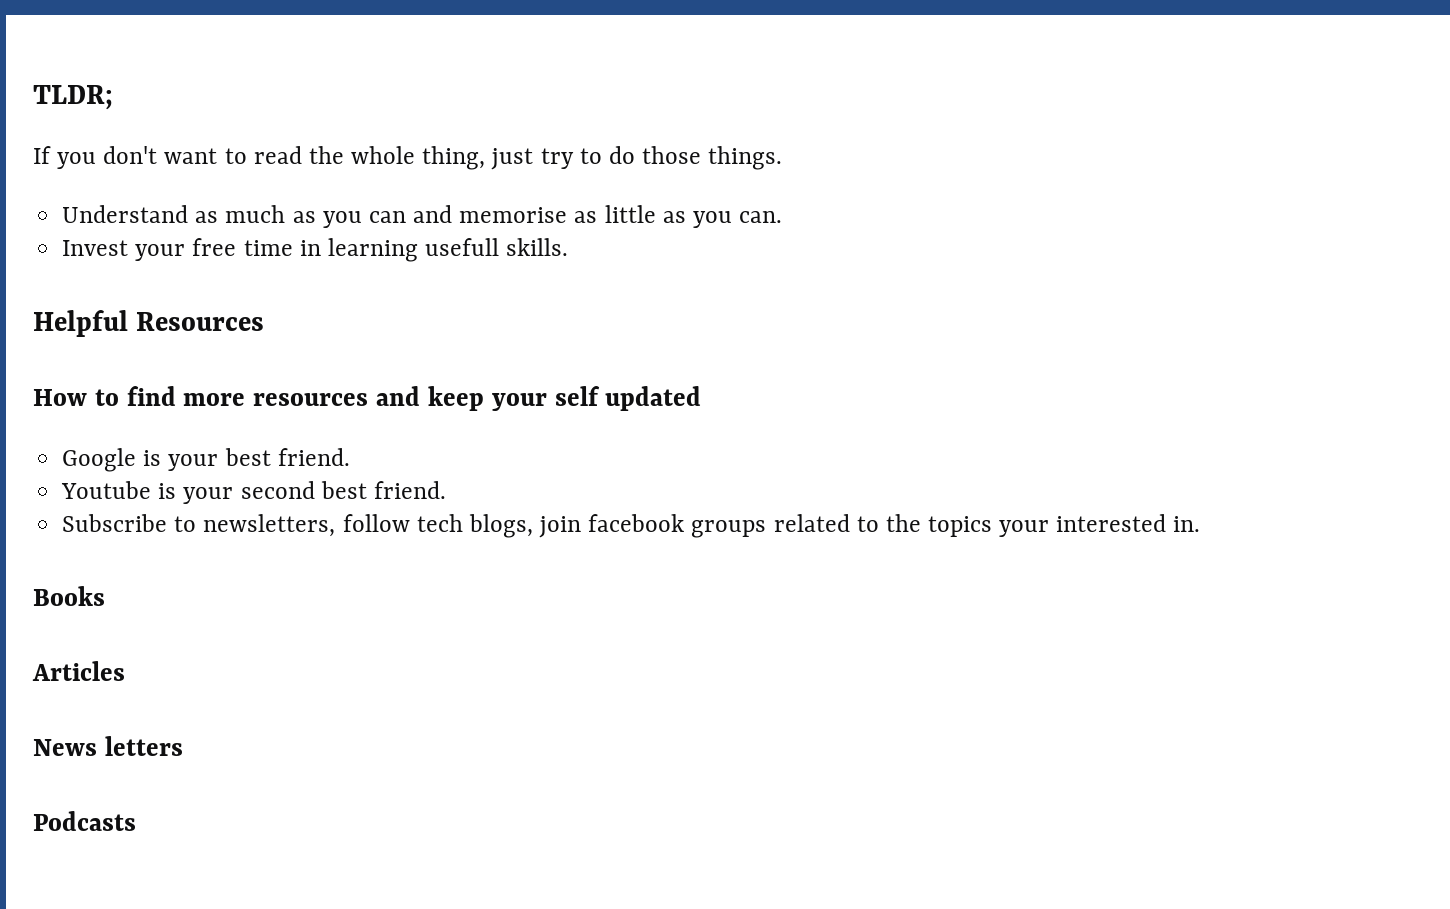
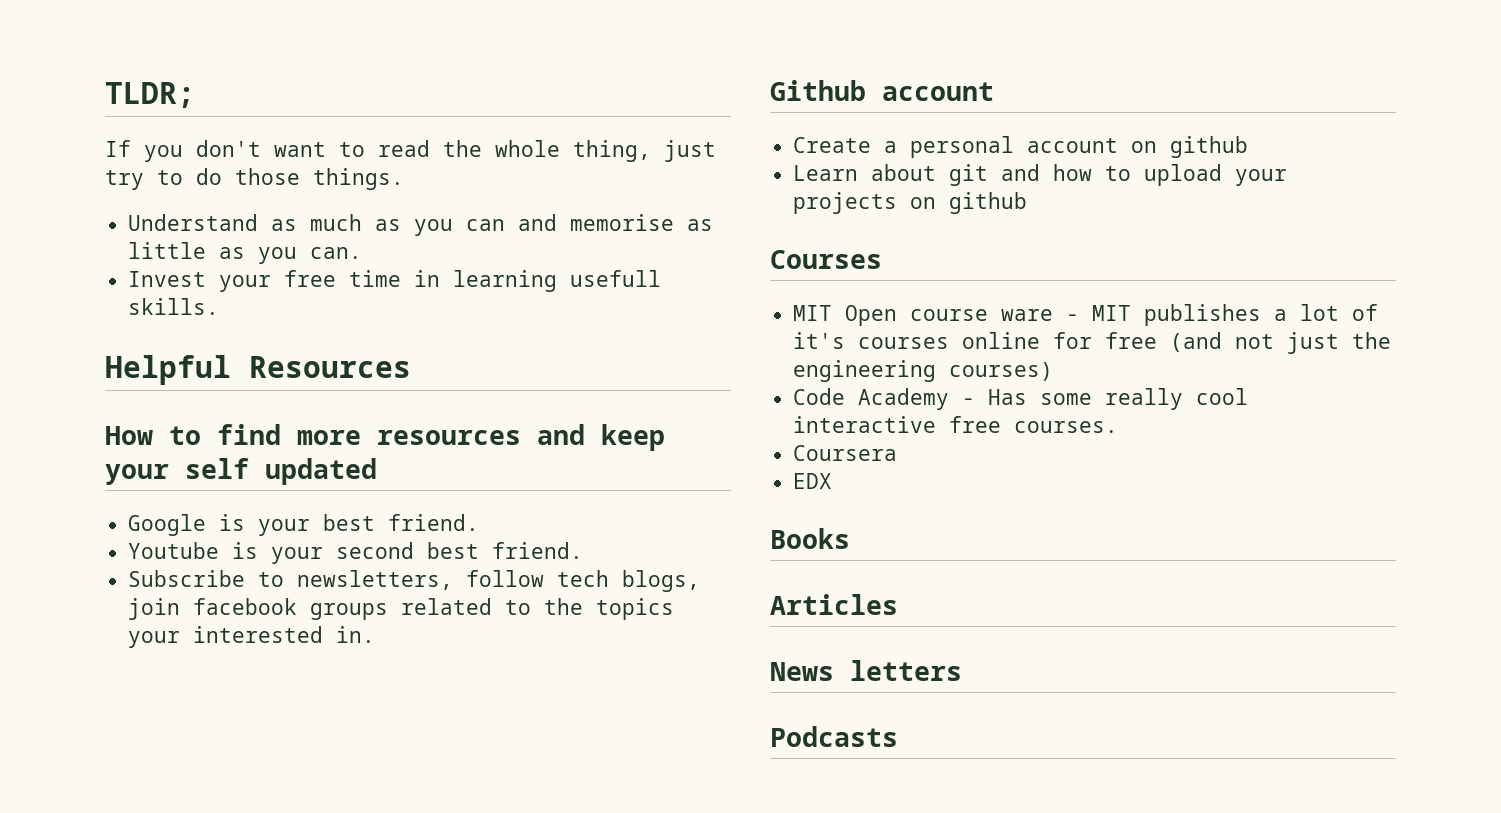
+ Github account
+ Create a personal account on github
+ Learn about git and how to upload your projects on github
+ Courses
+ MIT Open course ware - MIT publishes a lot of it's courses online for free (and not just the engineering courses)
+ Code Academy - Has some really cool interactive free courses.
+ Coursera
+ EDX

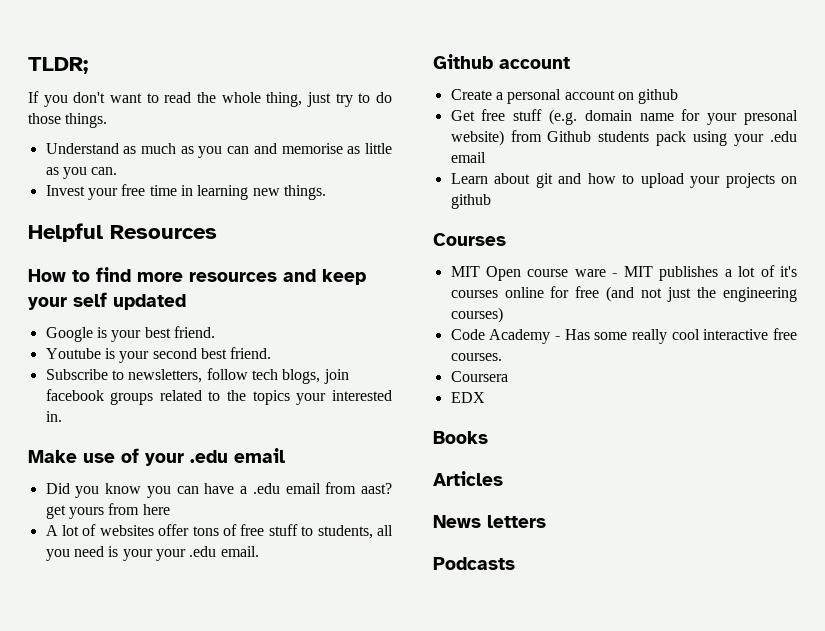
- Invest your free time in learning usefull skills.
+ Invest your free time in learning new things.
+ Make use of your .edu email
+ Did you know you can have a .edu email from aast? get yours from here
+ A lot of websites offer tons of free stuff to students, all you need is your your .edu email.
+ Get free stuff (e.g. domain name for your presonal website) from Github students pack using your .edu email

